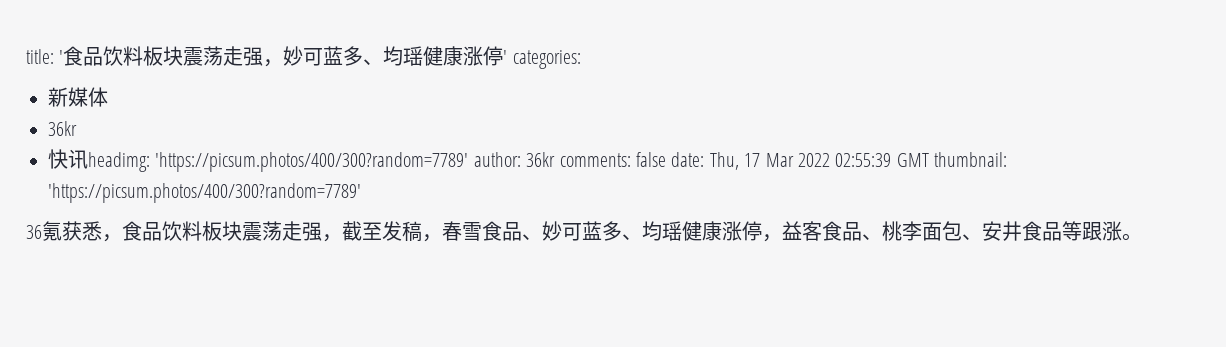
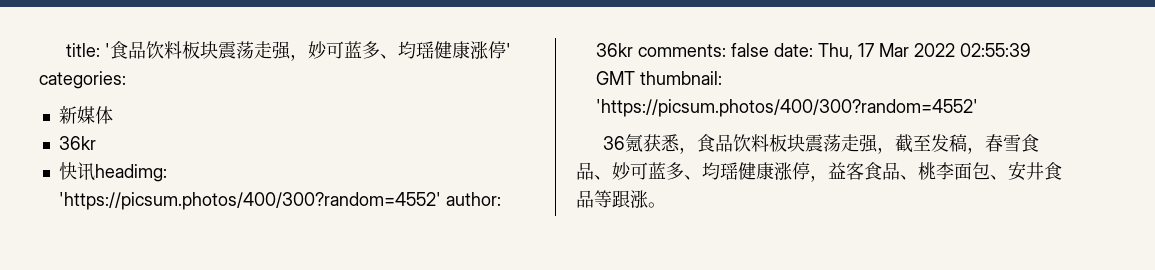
- 快讯headimg: 'https://picsum.photos/400/300?random=7789' author: 36kr comments: false date: Thu, 17 Mar 2022 02:55:39 GMT thumbnail: 'https://picsum.photos/400/300?random=7789'
+ 快讯headimg: 'https://picsum.photos/400/300?random=4552' author: 36kr comments: false date: Thu, 17 Mar 2022 02:55:39 GMT thumbnail: 'https://picsum.photos/400/300?random=4552'

